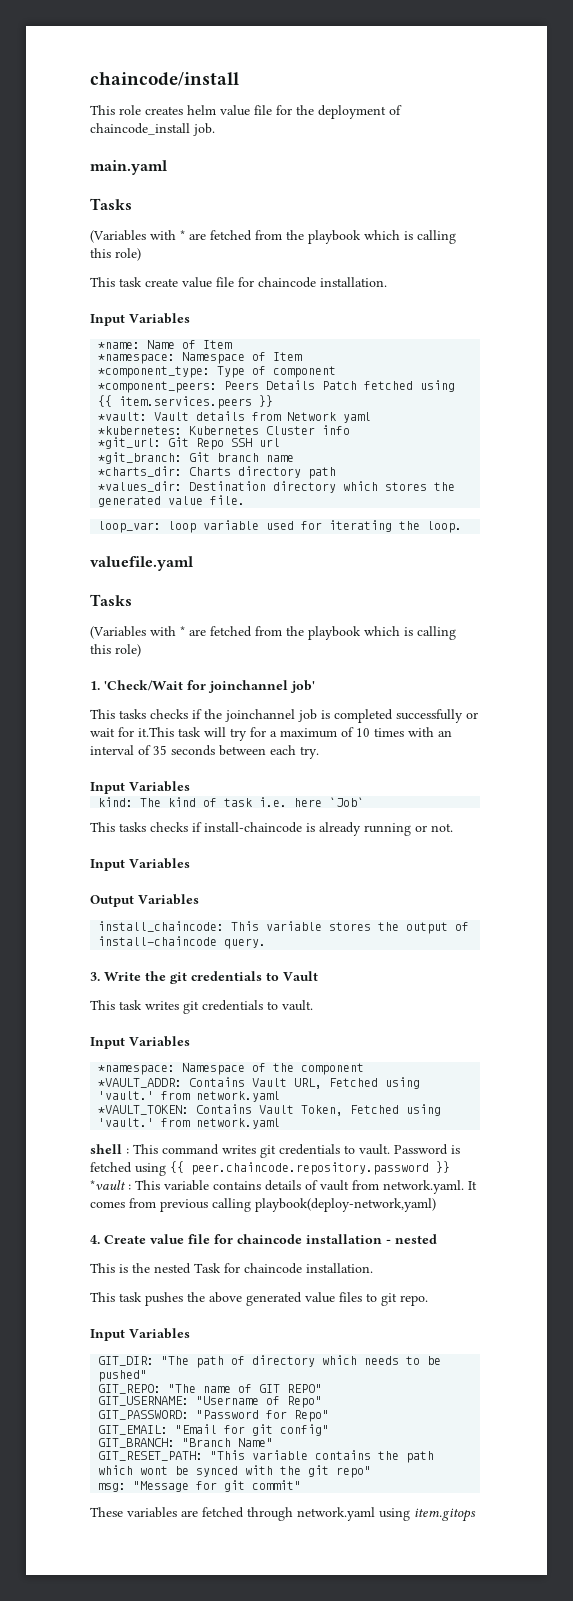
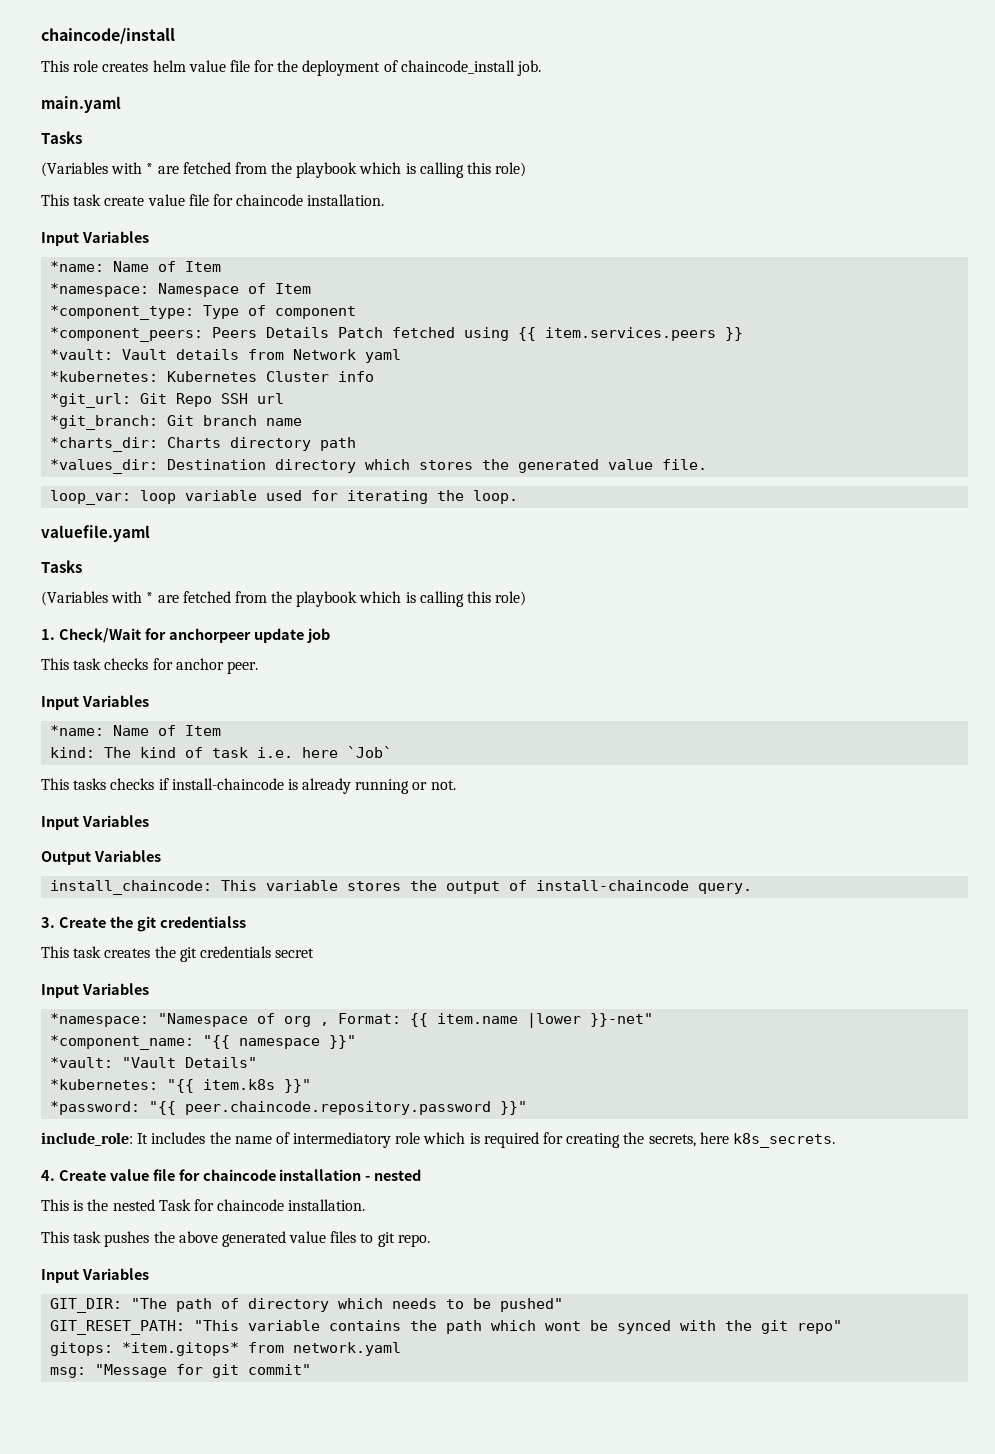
- 1. 'Check/Wait for joinchannel job'
- This tasks checks if the joinchannel job is completed successfully or wait for it.This task will try for a maximum of 10 times with an interval of 35 seconds between each try.
+ 1. Check/Wait for anchorpeer update job
+ This task checks for anchor peer.
  Input Variables
+ *name: Name of Item
- 3. Write the git credentials to Vault
- This task writes git credentials to vault.
+ 3. Create the git credentialss
+ This task creates the git credentials secret
  Input Variables
- *namespace: Namespace of the component
- *VAULT_ADDR: Contains Vault URL, Fetched using 'vault.' from network.yaml
- *VAULT_TOKEN: Contains Vault Token, Fetched using 'vault.' from network.yaml
- shell : This command writes git credentials to vault. Password is fetched using {{ peer.chaincode.repository.password }} *vault : This variable contains details of vault from network.yaml. It comes from previous calling playbook(deploy-network,yaml)
+ *namespace: "Namespace of org , Format: {{ item.name |lower }}-net"
+ *component_name: "{{ namespace }}"
+ *vault: "Vault Details"
+ *kubernetes: "{{ item.k8s }}"
+ *password: "{{ peer.chaincode.repository.password }}"
+ include_role: It includes the name of intermediatory role which is required for creating the secrets, here k8s_secrets.
- GIT_REPO: "The name of GIT REPO"
- GIT_USERNAME: "Username of Repo"
- GIT_PASSWORD: "Password for Repo"
- GIT_EMAIL: "Email for git config"
- GIT_BRANCH: "Branch Name"
+ gitops: *item.gitops* from network.yaml
- These variables are fetched through network.yaml using item.gitops

